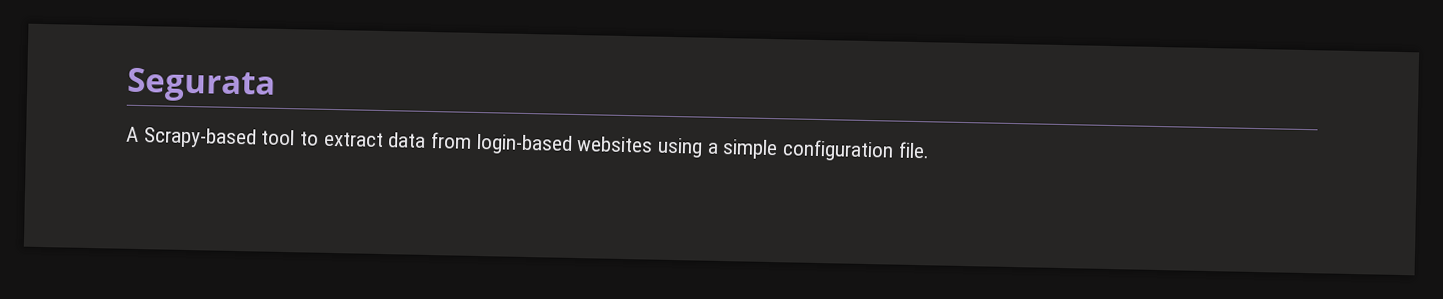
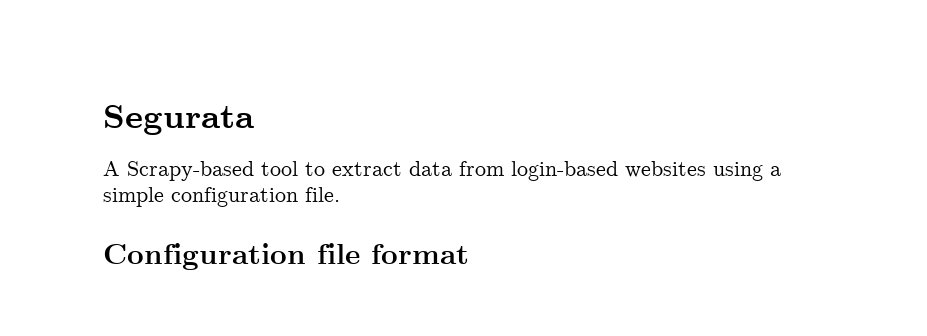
+ Configuration file format

